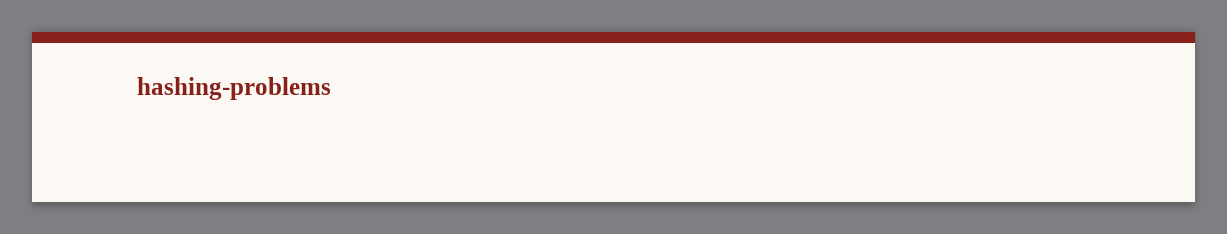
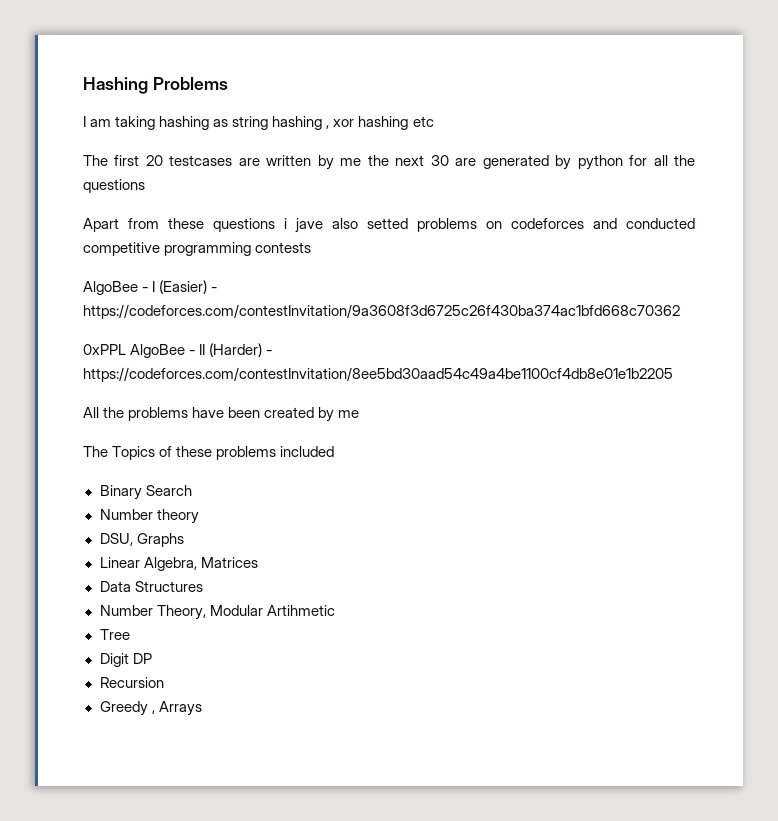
- hashing-problems
+ Hashing Problems
+ I am taking hashing as string hashing , xor hashing etc
+ The first 20 testcases are written by me the next 30 are generated by python for all the questions
+ Apart from these questions i jave also setted problems on codeforces and conducted competitive programming contests
+ AlgoBee - I (Easier) - https://codeforces.com/contestInvitation/9a3608f3d6725c26f430ba374ac1bfd668c70362
+ 0xPPL AlgoBee - II (Harder) - https://codeforces.com/contestInvitation/8ee5bd30aad54c49a4be1100cf4db8e01e1b2205
+ All the problems have been created by me
+ The Topics of these problems included
+ Binary Search
+ Number theory
+ DSU, Graphs
+ Linear Algebra, Matrices
+ Data Structures
+ Number Theory, Modular Artihmetic
+ Tree
+ Digit DP
+ Recursion
+ Greedy , Arrays

